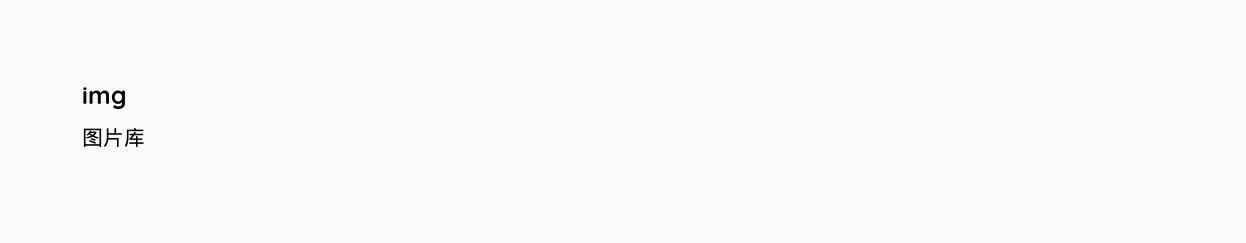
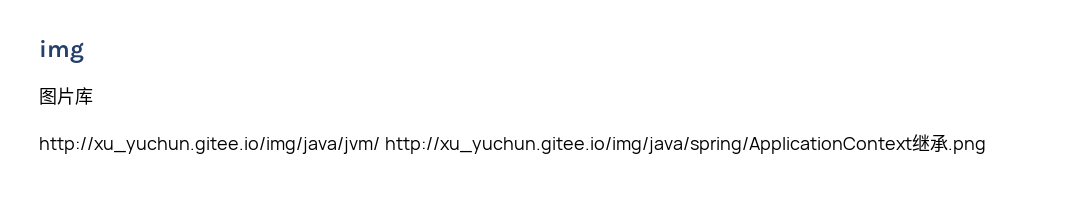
+ http://xu_yuchun.gitee.io/img/java/jvm/ http://xu_yuchun.gitee.io/img/java/spring/ApplicationContext继承.png

